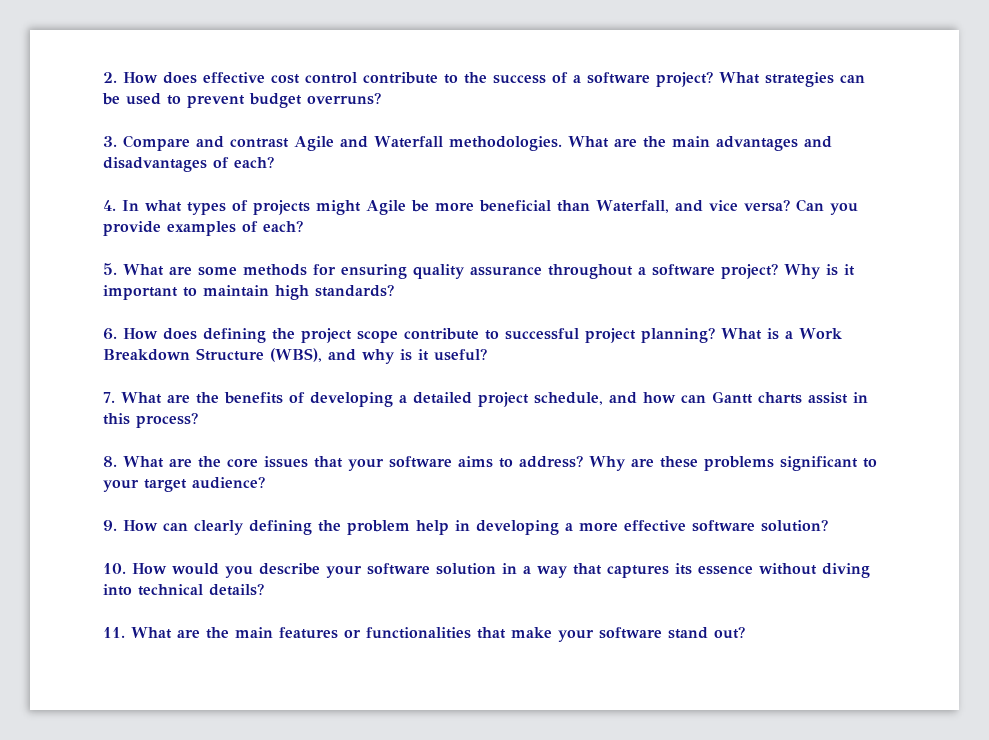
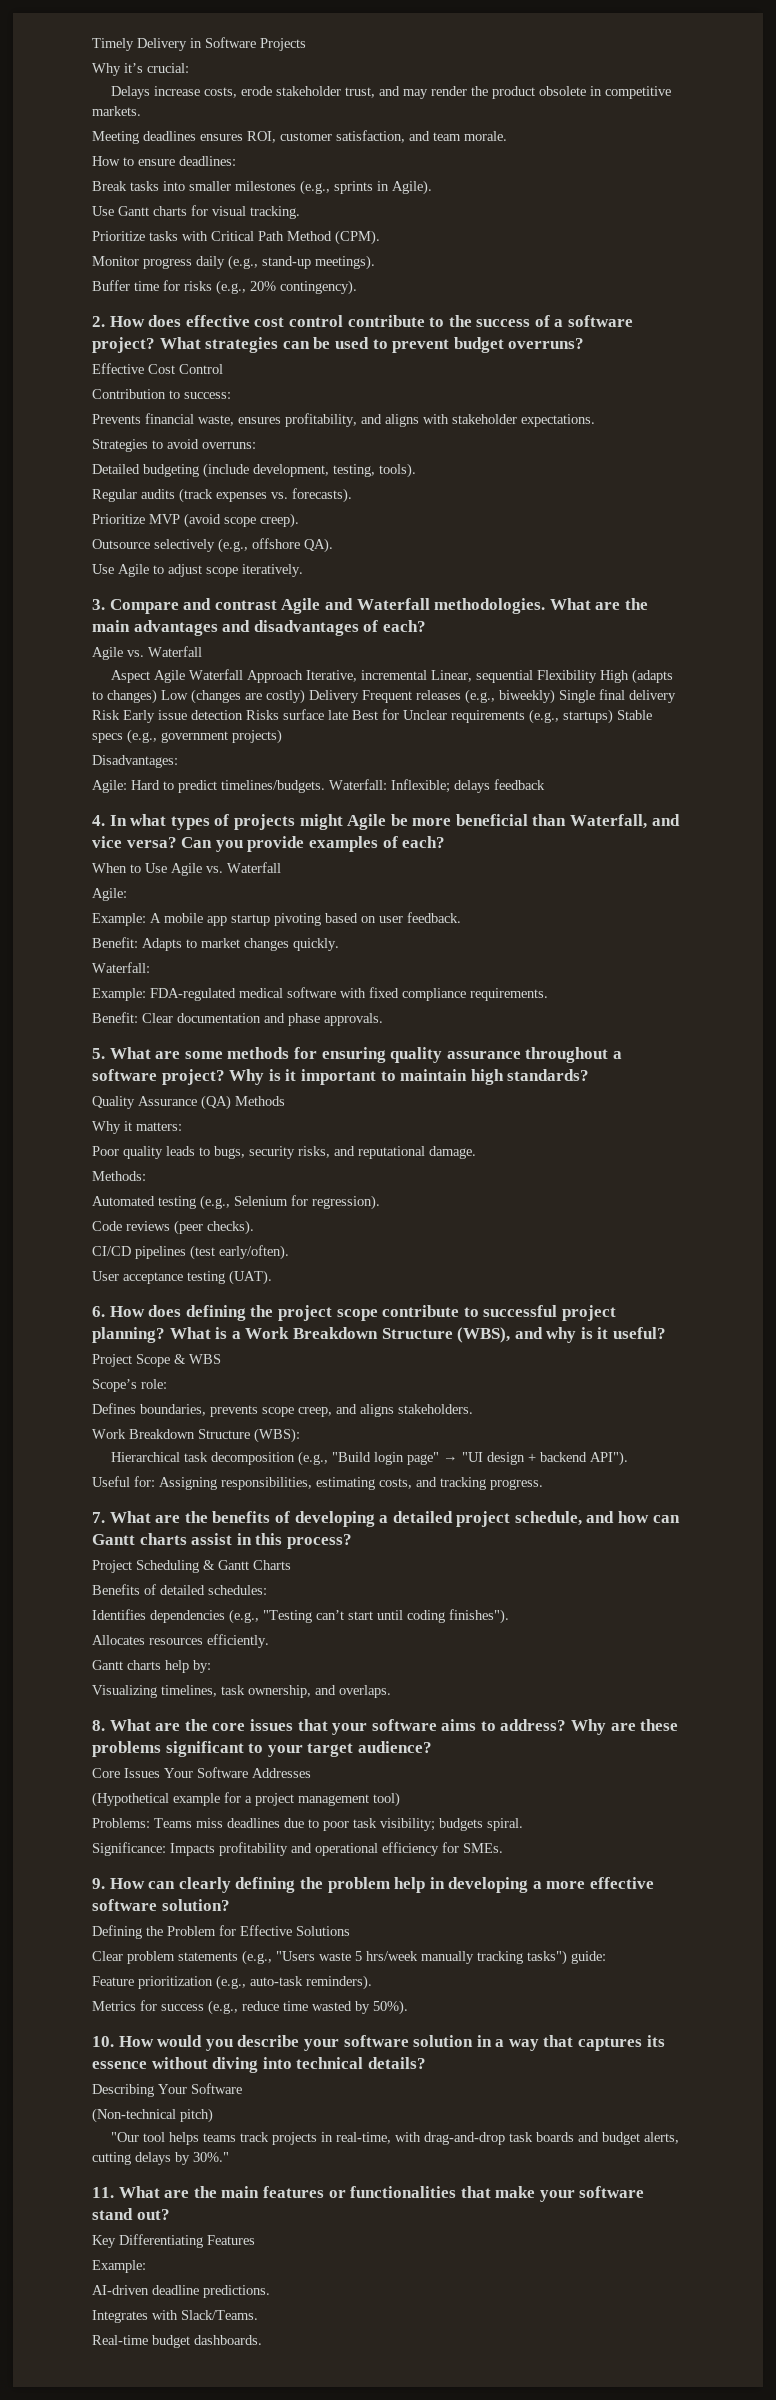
+ Timely Delivery in Software Projects
+ Why it’s crucial:
+ Delays increase costs, erode stakeholder trust, and may render the product obsolete in competitive markets.
+ Meeting deadlines ensures ROI, customer satisfaction, and team morale.
+ How to ensure deadlines:
+ Break tasks into smaller milestones (e.g., sprints in Agile).
+ Use Gantt charts for visual tracking.
+ Prioritize tasks with Critical Path Method (CPM).
+ Monitor progress daily (e.g., stand-up meetings).
+ Buffer time for risks (e.g., 20% contingency).
+ Effective Cost Control
+ Contribution to success:
+ Prevents financial waste, ensures profitability, and aligns with stakeholder expectations.
+ Strategies to avoid overruns:
+ Detailed budgeting (include development, testing, tools).
+ Regular audits (track expenses vs. forecasts).
+ Prioritize MVP (avoid scope creep).
+ Outsource selectively (e.g., offshore QA).
+ Use Agile to adjust scope iteratively.
  What are the main advantages and disadvantages of each?
+ Agile vs. Waterfall
+ Aspect Agile Waterfall Approach Iterative, incremental Linear, sequential Flexibility High (adapts to changes) Low (changes are costly) Delivery Frequent releases (e.g., biweekly) Single final delivery Risk Early issue detection Risks surface late Best for Unclear requirements (e.g., startups) Stable specs (e.g., government projects)
+ Disadvantages:
+ Agile: Hard to predict timelines/budgets. Waterfall: Inflexible; delays feedback
+ When to Use Agile vs. Waterfall
+ Agile:
+ Example: A mobile app startup pivoting based on user feedback.
+ Benefit: Adapts to market changes quickly.
+ Waterfall:
+ Example: FDA-regulated medical software with fixed compliance requirements.
+ Benefit: Clear documentation and phase approvals.
+ Quality Assurance (QA) Methods
+ Why it matters:
+ Poor quality leads to bugs, security risks, and reputational damage.
+ Methods:
+ Automated testing (e.g., Selenium for regression).
+ Code reviews (peer checks).
+ CI/CD pipelines (test early/often).
+ User acceptance testing (UAT).
+ Project Scope & WBS
+ Scope’s role:
+ Defines boundaries, prevents scope creep, and aligns stakeholders.
+ Work Breakdown Structure (WBS):
+ Hierarchical task decomposition (e.g., "Build login page" → "UI design + backend API").
+ Useful for: Assigning responsibilities, estimating costs, and tracking progress.
+ Project Scheduling & Gantt Charts
+ Benefits of detailed schedules:
+ Identifies dependencies (e.g., "Testing can’t start until coding finishes").
+ Allocates resources efficiently.
+ Gantt charts help by:
+ Visualizing timelines, task ownership, and overlaps.
+ Core Issues Your Software Addresses
+ (Hypothetical example for a project management tool)
+ Problems: Teams miss deadlines due to poor task visibility; budgets spiral.
+ Significance: Impacts profitability and operational efficiency for SMEs.
+ Defining the Problem for Effective Solutions
+ Clear problem statements (e.g., "Users waste 5 hrs/week manually tracking tasks") guide:
+ Feature prioritization (e.g., auto-task reminders).
+ Metrics for success (e.g., reduce time wasted by 50%).
+ Describing Your Software
+ (Non-technical pitch)
+ "Our tool helps teams track projects in real-time, with drag-and-drop task boards and budget alerts, cutting delays by 30%."
+ Key Differentiating Features
+ Example:
+ AI-driven deadline predictions.
+ Integrates with Slack/Teams.
+ Real-time budget dashboards.

